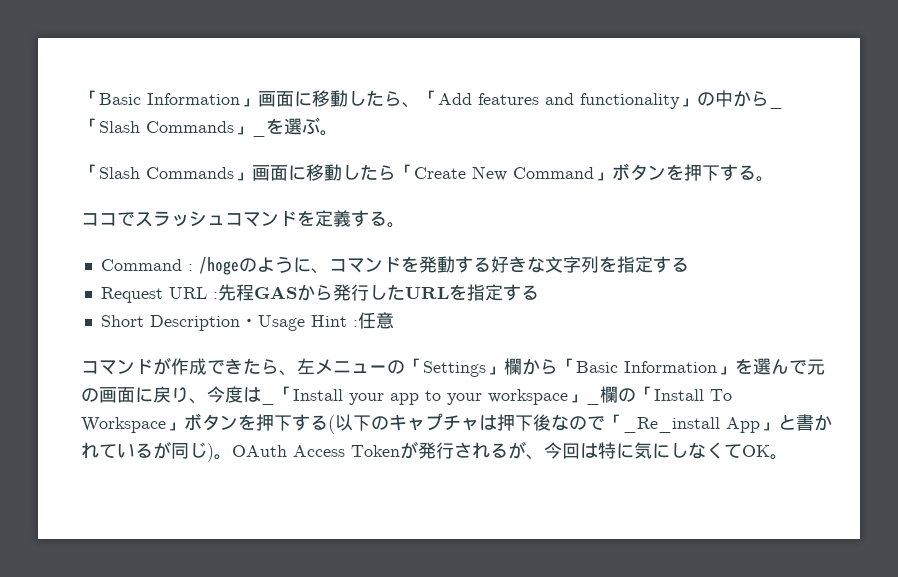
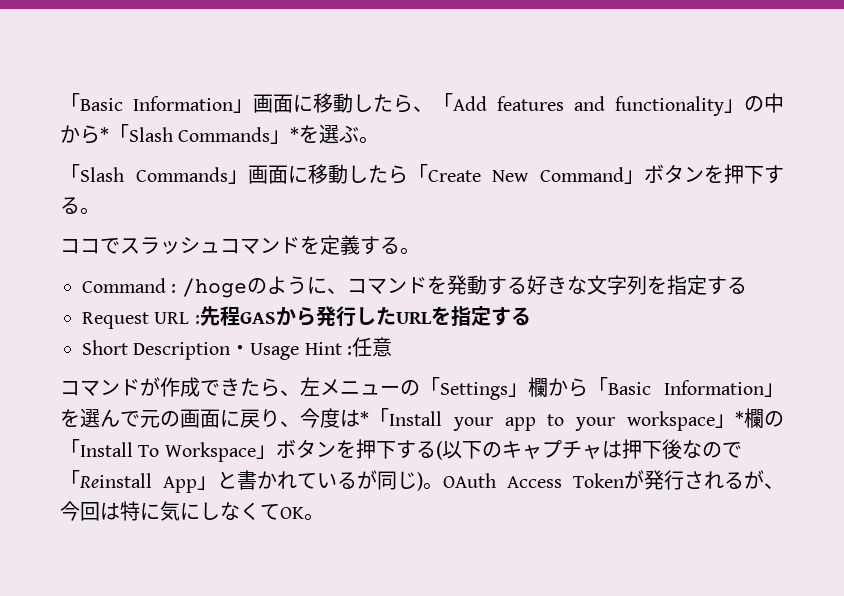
- 「Basic Information」画面に移動したら、「Add features and functionality」の中から_「Slash Commands」_を選ぶ。
+ 「Basic Information」画面に移動したら、「Add features and functionality」の中から*「Slash Commands」*を選ぶ。
- コマンドが作成できたら、左メニューの「Settings」欄から「Basic Information」を選んで元の画面に戻り、今度は_「Install your app to your workspace」_欄の「Install To Workspace」ボタンを押下する(以下のキャプチャは押下後なので「_Re_install App」と書かれているが同じ)。
+ コマンドが作成できたら、左メニューの「Settings」欄から「Basic Information」を選んで元の画面に戻り、今度は*「Install your app to your workspace」*欄の「Install To Workspace」ボタンを押下する(以下のキャプチャは押下後なので「Reinstall App」と書かれているが同じ)。

